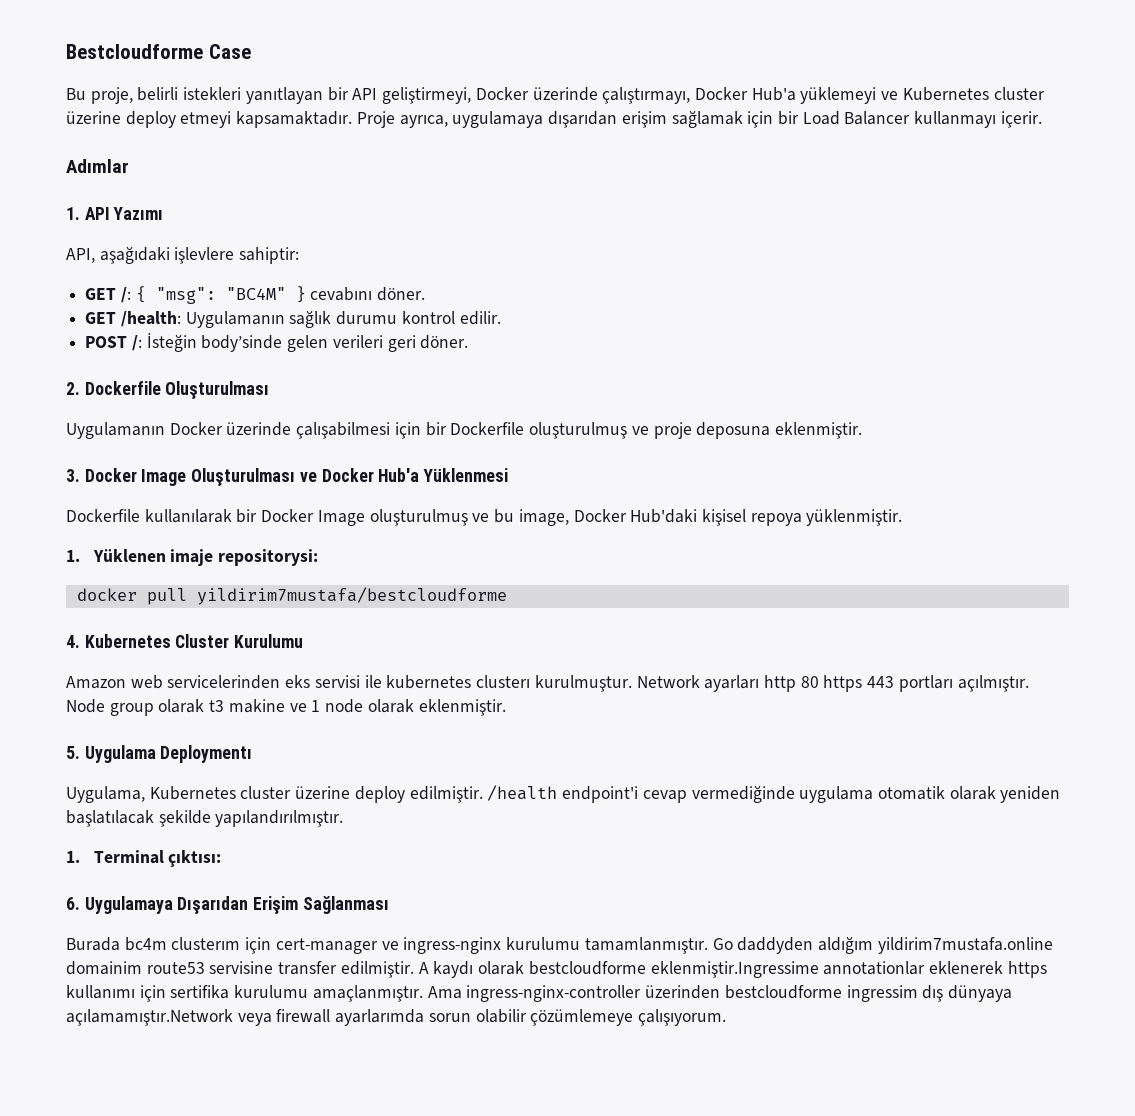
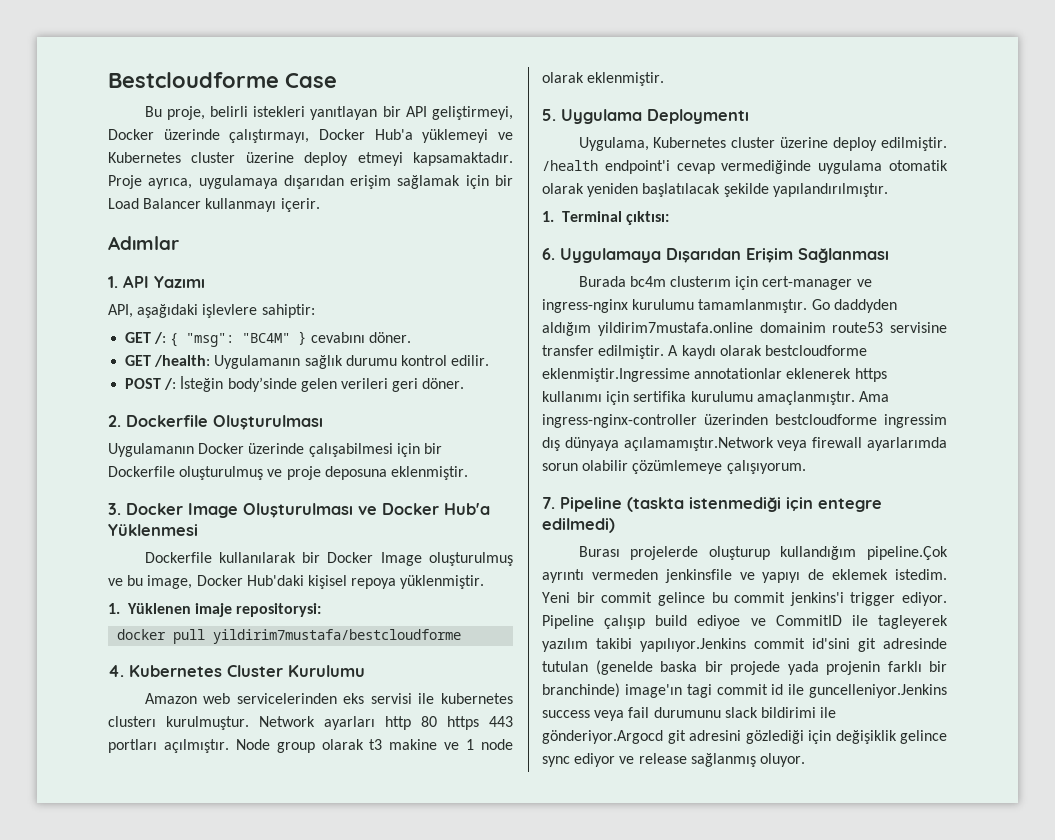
+ 7. Pipeline (taskta istenmediği için entegre edilmedi)
+ Burası projelerde oluşturup kullandığım pipeline.Çok ayrıntı vermeden jenkinsfile ve yapıyı de eklemek istedim. Yeni bir commit gelince bu commit jenkins'i trigger ediyor. Pipeline çalışıp build ediyoe ve CommitID ile tagleyerek yazılım takibi yapılıyor.Jenkins commit id'sini git adresinde tutulan (genelde baska bir projede yada projenin farklı bir branchinde) image'ın tagi commit id ile guncelleniyor.Jenkins success veya fail durumunu slack bildirimi ile gönderiyor.Argocd git adresini gözlediği için değişiklik gelince sync ediyor ve release sağlanmış oluyor.

